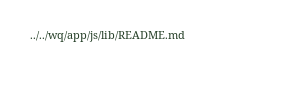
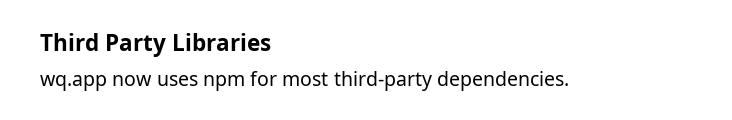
- ../../wq/app/js/lib/README.md
+ Third Party Libraries
+ wq.app now uses npm for most third-party dependencies.

